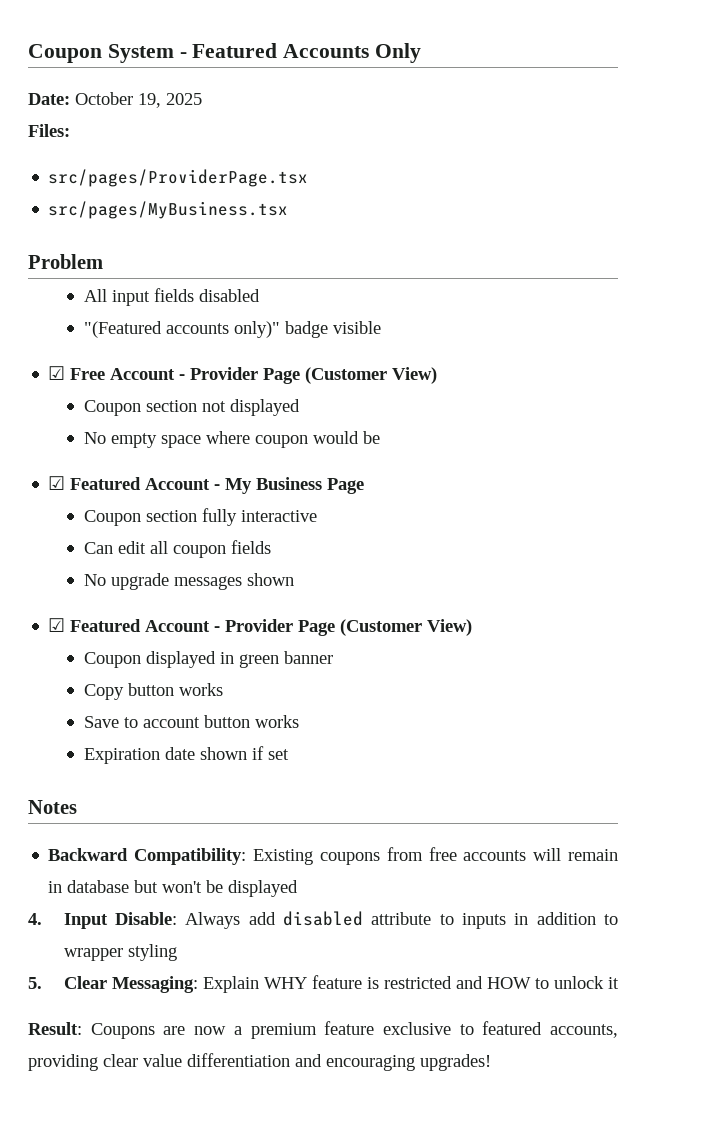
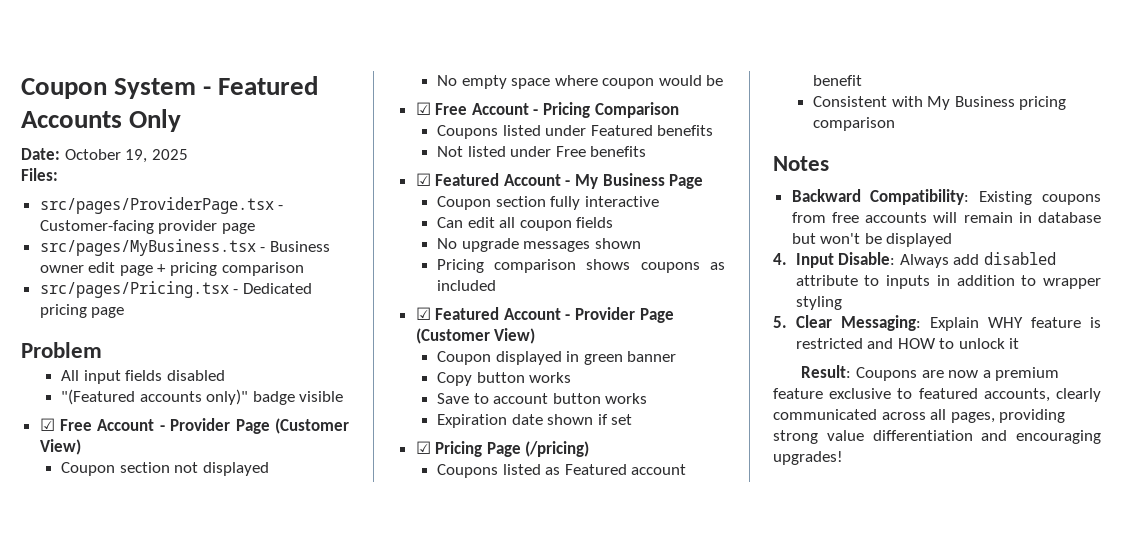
- src/pages/ProviderPage.tsx
- src/pages/MyBusiness.tsx
+ src/pages/ProviderPage.tsx - Customer-facing provider page
+ src/pages/MyBusiness.tsx - Business owner edit page + pricing comparison
+ src/pages/Pricing.tsx - Dedicated pricing page
+ ☑ Free Account - Pricing Comparison
+ Coupons listed under Featured benefits
+ Not listed under Free benefits
+ Pricing comparison shows coupons as included
+ ☑ Pricing Page (/pricing)
+ Coupons listed as Featured account benefit
+ Consistent with My Business pricing comparison
- Result: Coupons are now a premium feature exclusive to featured accounts, providing clear value differentiation and encouraging upgrades!
+ Result: Coupons are now a premium feature exclusive to featured accounts, clearly communicated across all pages, providing strong value differentiation and encouraging upgrades!

